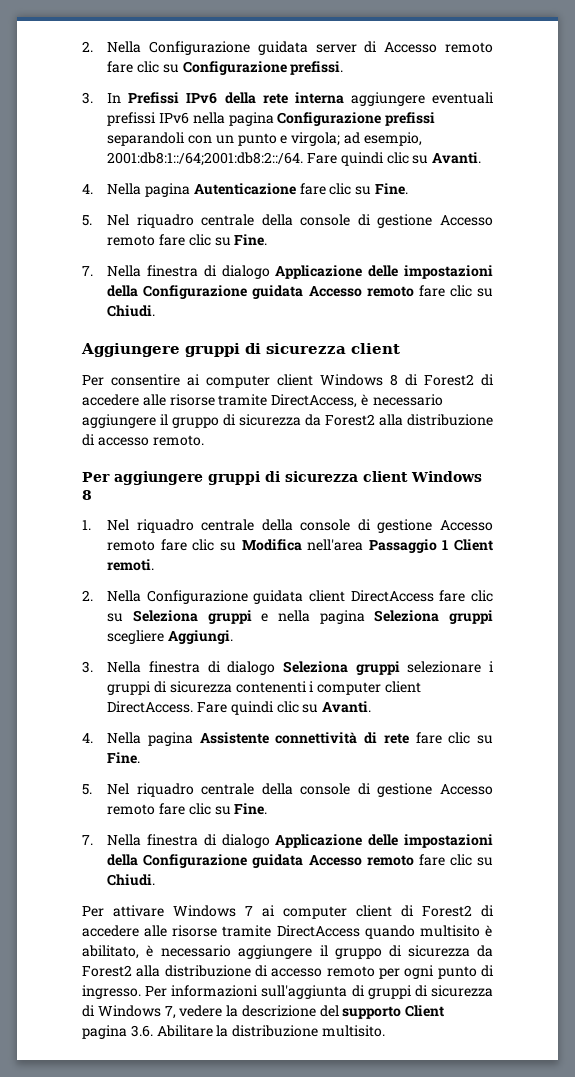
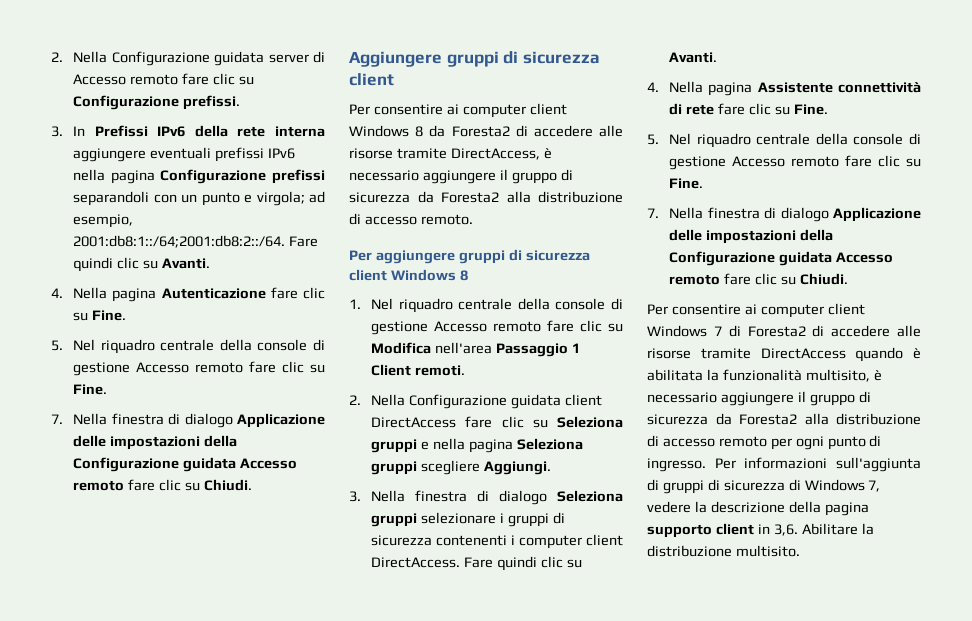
- Per consentire ai computer client Windows 8 di Forest2 di accedere alle risorse tramite DirectAccess, è necessario aggiungere il gruppo di sicurezza da Forest2 alla distribuzione di accesso remoto.
+ Per consentire ai computer client Windows 8 da Foresta2 di accedere alle risorse tramite DirectAccess, è necessario aggiungere il gruppo di sicurezza da Foresta2 alla distribuzione di accesso remoto.
- Per attivare Windows 7 ai computer client di Forest2 di accedere alle risorse tramite DirectAccess quando multisito è abilitato, è necessario aggiungere il gruppo di sicurezza da Forest2 alla distribuzione di accesso remoto per ogni punto di ingresso.
+ Per consentire ai computer client Windows 7 di Foresta2 di accedere alle risorse tramite DirectAccess quando è abilitata la funzionalità multisito, è necessario aggiungere il gruppo di sicurezza da Foresta2 alla distribuzione di accesso remoto per ogni punto di ingresso.
- Per informazioni sull'aggiunta di gruppi di sicurezza di Windows 7, vedere la descrizione del supporto Client pagina 3.6. Abilitare la distribuzione multisito.
+ Per informazioni sull'aggiunta di gruppi di sicurezza di Windows 7, vedere la descrizione della pagina supporto client in 3,6. Abilitare la distribuzione multisito.

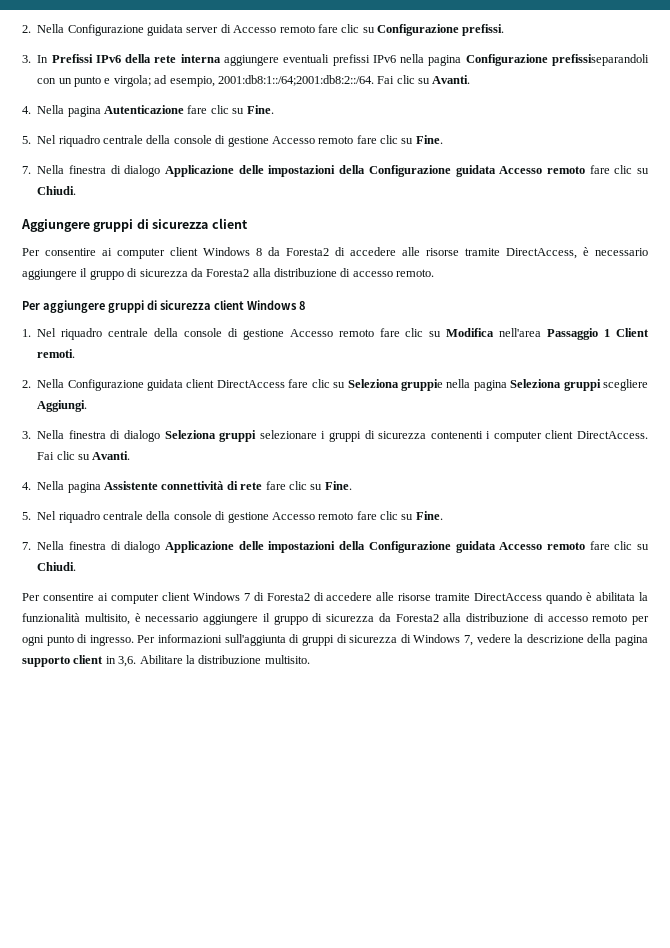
- 3. In Prefissi IPv6 della rete interna aggiungere eventuali prefissi IPv6 nella pagina Configurazione prefissi separandoli con un punto e virgola; ad esempio, 2001:db8:1::/64;2001:db8:2::/64. Fare quindi clic su Avanti.
+ 3. In Prefissi IPv6 della rete interna aggiungere eventuali prefissi IPv6 nella pagina Configurazione prefissiseparandoli con un punto e virgola; ad esempio, 2001:db8:1::/64;2001:db8:2::/64. Fai clic su Avanti.
- 2. Nella Configurazione guidata client DirectAccess fare clic su Seleziona gruppi e nella pagina Seleziona gruppi scegliere Aggiungi.
+ 2. Nella Configurazione guidata client DirectAccess fare clic su Seleziona gruppie nella pagina Seleziona gruppi scegliere Aggiungi.
- 3. Nella finestra di dialogo Seleziona gruppi selezionare i gruppi di sicurezza contenenti i computer client DirectAccess. Fare quindi clic su Avanti.
+ 3. Nella finestra di dialogo Seleziona gruppi selezionare i gruppi di sicurezza contenenti i computer client DirectAccess. Fai clic su Avanti.

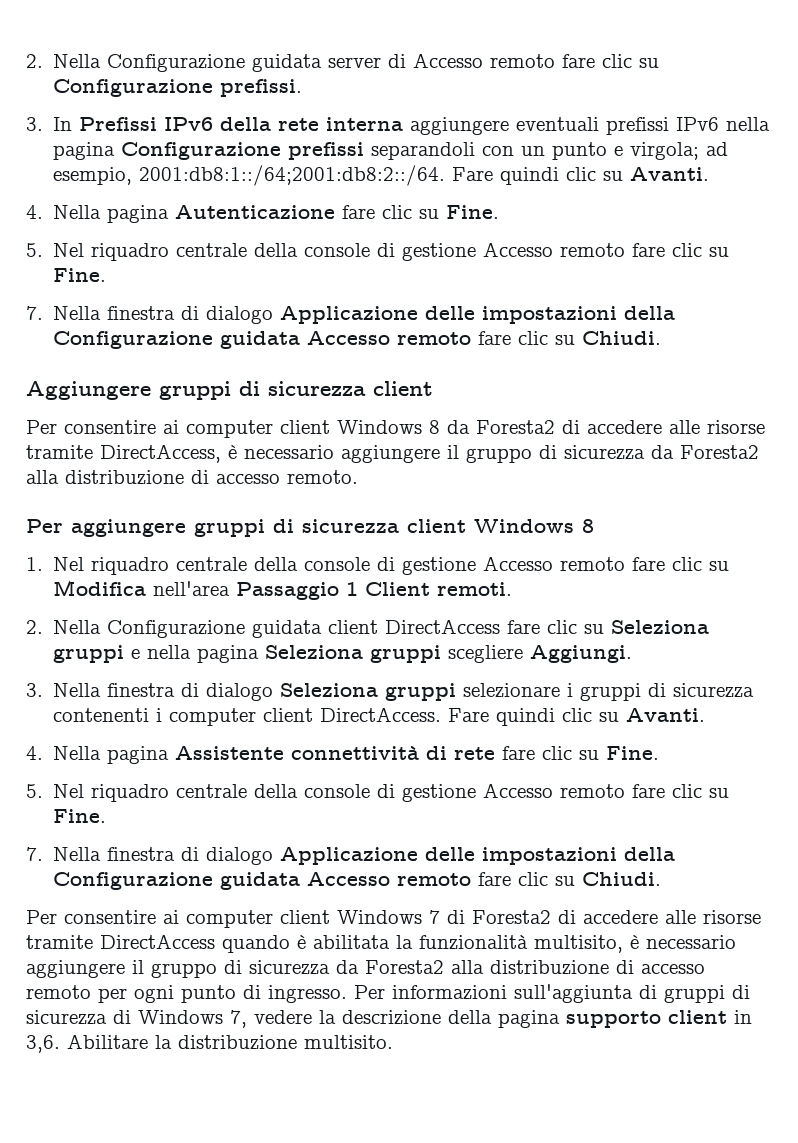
- 3. In Prefissi IPv6 della rete interna aggiungere eventuali prefissi IPv6 nella pagina Configurazione prefissiseparandoli con un punto e virgola; ad esempio, 2001:db8:1::/64;2001:db8:2::/64. Fai clic su Avanti.
+ 3. In Prefissi IPv6 della rete interna aggiungere eventuali prefissi IPv6 nella pagina Configurazione prefissi separandoli con un punto e virgola; ad esempio, 2001:db8:1::/64;2001:db8:2::/64. Fare quindi clic su Avanti.
- 2. Nella Configurazione guidata client DirectAccess fare clic su Seleziona gruppie nella pagina Seleziona gruppi scegliere Aggiungi.
+ 2. Nella Configurazione guidata client DirectAccess fare clic su Seleziona gruppi e nella pagina Seleziona gruppi scegliere Aggiungi.
- 3. Nella finestra di dialogo Seleziona gruppi selezionare i gruppi di sicurezza contenenti i computer client DirectAccess. Fai clic su Avanti.
+ 3. Nella finestra di dialogo Seleziona gruppi selezionare i gruppi di sicurezza contenenti i computer client DirectAccess. Fare quindi clic su Avanti.

